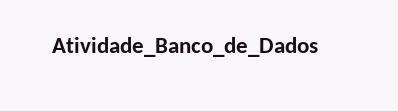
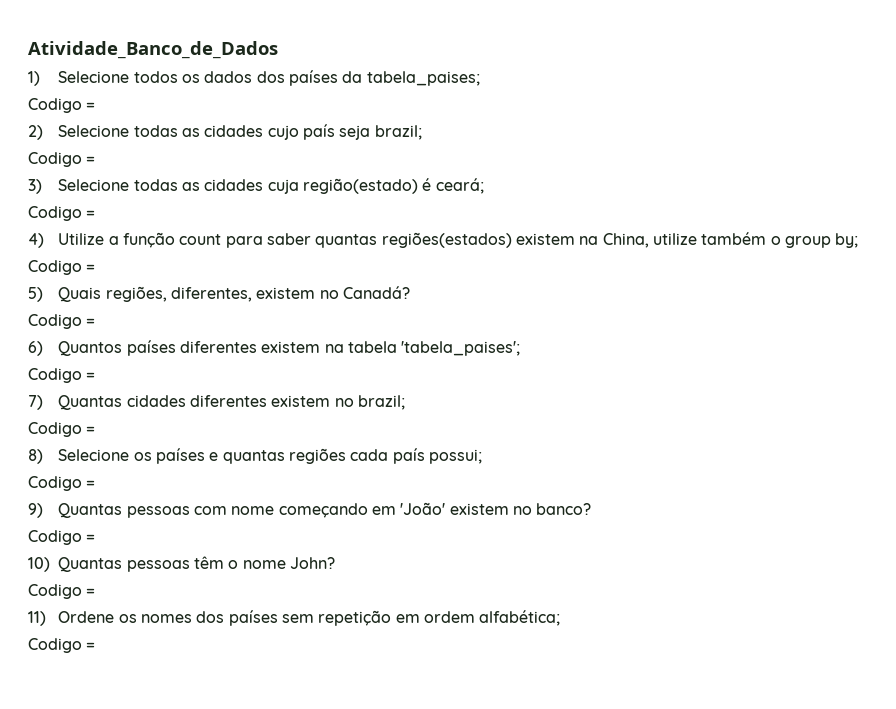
+ 1) Selecione todos os dados dos países da tabela_paises;
+ Codigo =
+ 2) Selecione todas as cidades cujo país seja brazil;
+ Codigo =
+ 3) Selecione todas as cidades cuja região(estado) é ceará;
+ Codigo =
+ 4) Utilize a função count para saber quantas regiões(estados) existem na China, utilize também o group by;
+ Codigo =
+ 5) Quais regiões, diferentes, existem no Canadá?
+ Codigo =
+ 6) Quantos países diferentes existem na tabela 'tabela_paises';
+ Codigo =
+ 7) Quantas cidades diferentes existem no brazil;
+ Codigo =
+ 8) Selecione os países e quantas regiões cada país possui;
+ Codigo =
+ 9) Quantas pessoas com nome começando em 'João' existem no banco?
+ Codigo =
+ 10) Quantas pessoas têm o nome John?
+ Codigo =
+ 11) Ordene os nomes dos países sem repetição em ordem alfabética;
+ Codigo =

